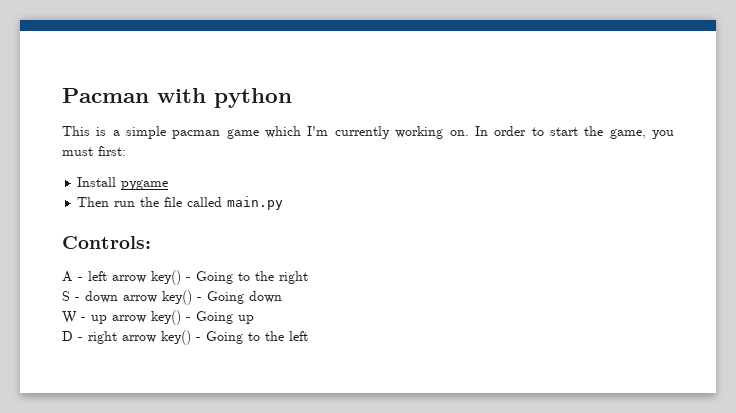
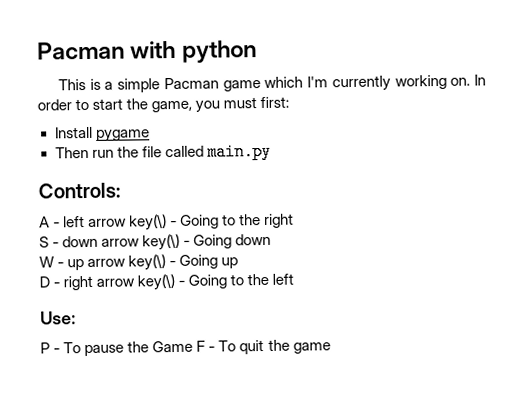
- This is a simple pacman game which I'm currently working on.
+ This is a simple Pacman game which I'm currently working on.
- A - left arrow key() - Going to the right
+ A - left arrow key(\) - Going to the right
- S - down arrow key() - Going down
+ S - down arrow key(\) - Going down
- W - up arrow key() - Going up
+ W - up arrow key(\) - Going up
- D - right arrow key() - Going to the left
+ D - right arrow key(\) - Going to the left
+ Use:
+ P - To pause the Game F - To quit the game

